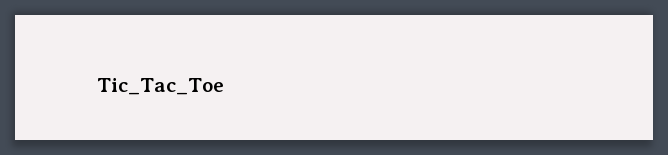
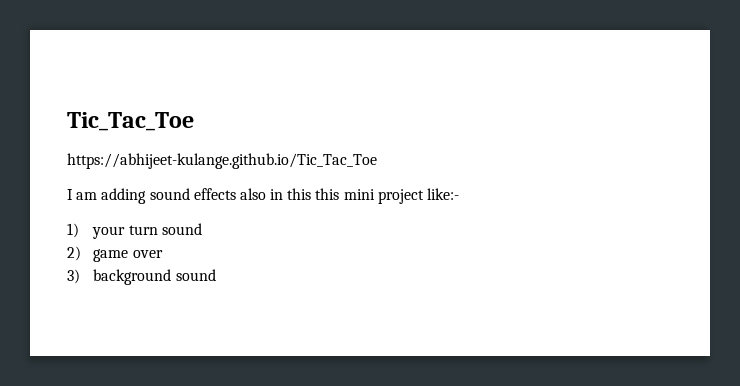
+ https://abhijeet-kulange.github.io/Tic_Tac_Toe
+ I am adding sound effects also in this this mini project like:-
+ 1) your turn sound
+ 2) game over
+ 3) background sound

